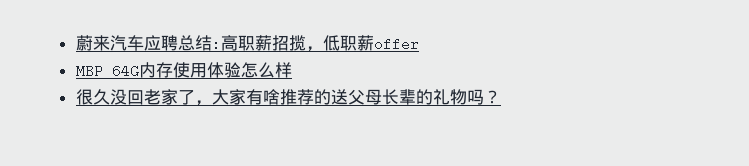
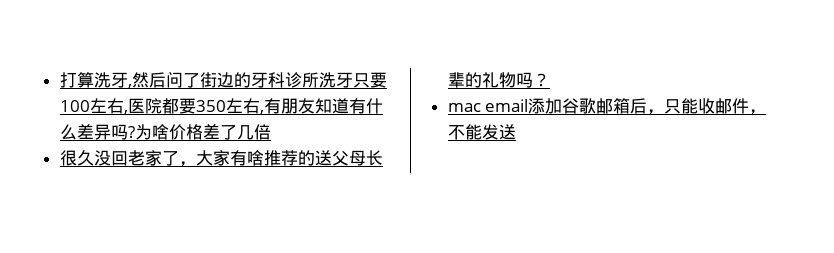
- 蔚来汽车应聘总结:高职薪招揽，低职薪offer
- MBP 64G内存使用体验怎么样
+ 打算洗牙,然后问了街边的牙科诊所洗牙只要100左右,医院都要350左右,有朋友知道有什么差异吗?为啥价格差了几倍
+ mac email添加谷歌邮箱后，只能收邮件，不能发送

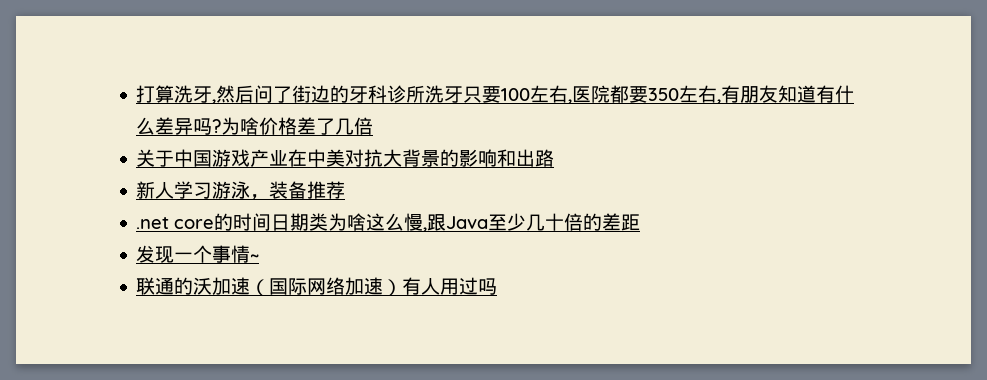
- 很久没回老家了，大家有啥推荐的送父母长辈的礼物吗？
- mac email添加谷歌邮箱后，只能收邮件，不能发送
+ 关于中国游戏产业在中美对抗大背景的影响和出路
+ 新人学习游泳，装备推荐
+ .net core的时间日期类为啥这么慢,跟Java至少几十倍的差距
+ 发现一个事情~
+ 联通的沃加速（国际网络加速）有人用过吗

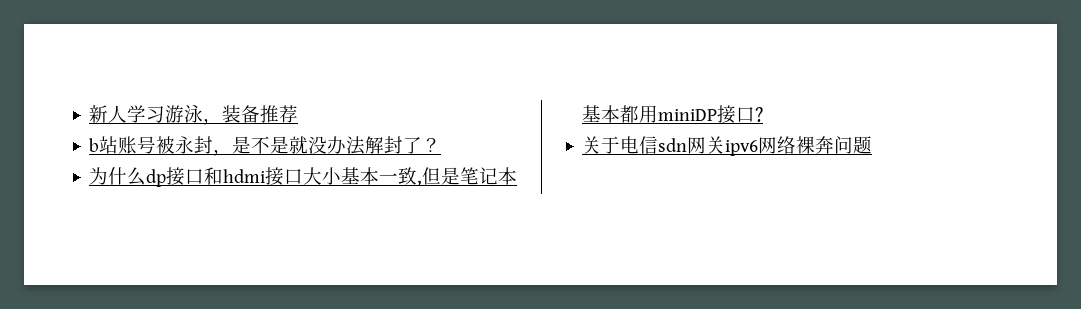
- 打算洗牙,然后问了街边的牙科诊所洗牙只要100左右,医院都要350左右,有朋友知道有什么差异吗?为啥价格差了几倍
- 关于中国游戏产业在中美对抗大背景的影响和出路
- .net core的时间日期类为啥这么慢,跟Java至少几十倍的差距
- 发现一个事情~
- 联通的沃加速（国际网络加速）有人用过吗
+ b站账号被永封，是不是就没办法解封了？
+ 为什么dp接口和hdmi接口大小基本一致,但是笔记本基本都用miniDP接口?
+ 关于电信sdn网关ipv6网络裸奔问题

